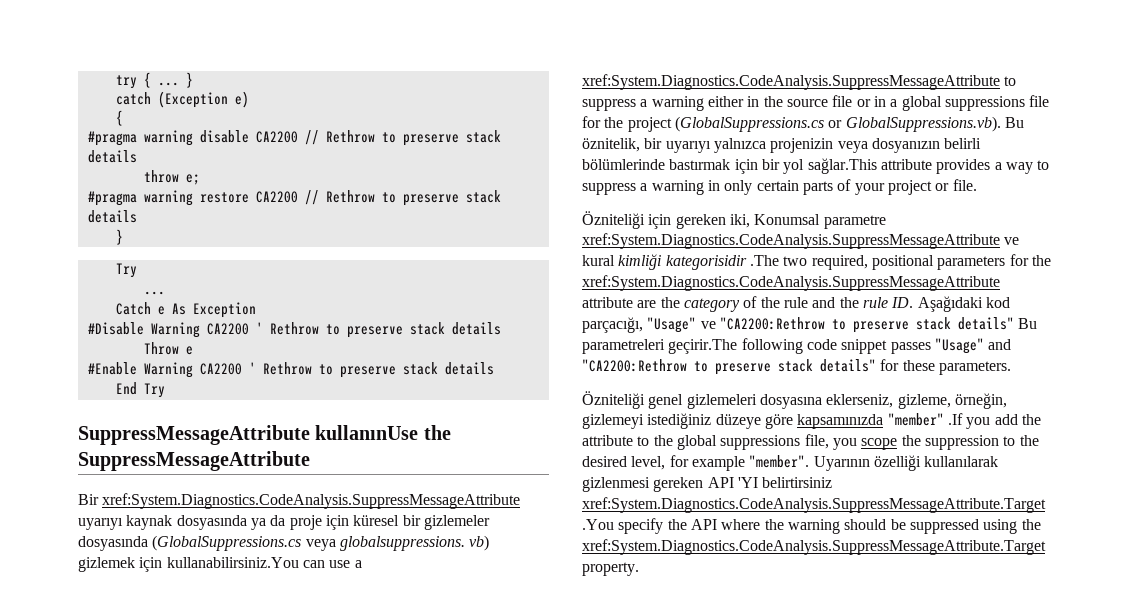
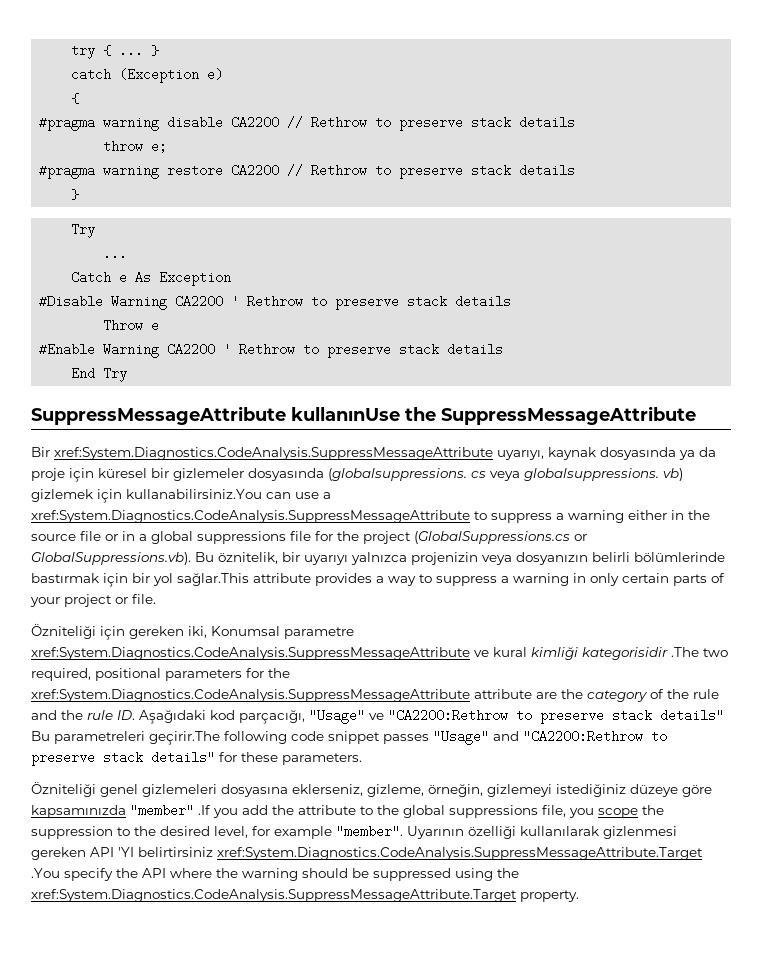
- Bir xref:System.Diagnostics.CodeAnalysis.SuppressMessageAttribute uyarıyı kaynak dosyasında ya da proje için küresel bir gizlemeler dosyasında (GlobalSuppressions.cs veya globalsuppressions. vb) gizlemek için kullanabilirsiniz.You can use a xref:System.Diagnostics.CodeAnalysis.SuppressMessageAttribute to suppress a warning either in the source file or in a global suppressions file for the project (GlobalSuppressions.cs or GlobalSuppressions.vb). Bu öznitelik, bir uyarıyı yalnızca projenizin veya dosyanızın belirli bölümlerinde bastırmak için bir yol sağlar.This attribute provides a way to suppress a warning in only certain parts of your project or file.
+ Bir xref:System.Diagnostics.CodeAnalysis.SuppressMessageAttribute uyarıyı, kaynak dosyasında ya da proje için küresel bir gizlemeler dosyasında (globalsuppressions. cs veya globalsuppressions. vb) gizlemek için kullanabilirsiniz.You can use a xref:System.Diagnostics.CodeAnalysis.SuppressMessageAttribute to suppress a warning either in the source file or in a global suppressions file for the project (GlobalSuppressions.cs or GlobalSuppressions.vb). Bu öznitelik, bir uyarıyı yalnızca projenizin veya dosyanızın belirli bölümlerinde bastırmak için bir yol sağlar.This attribute provides a way to suppress a warning in only certain parts of your project or file.

